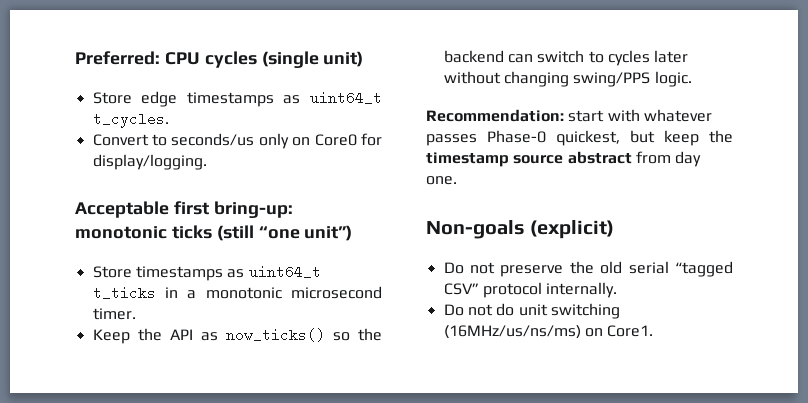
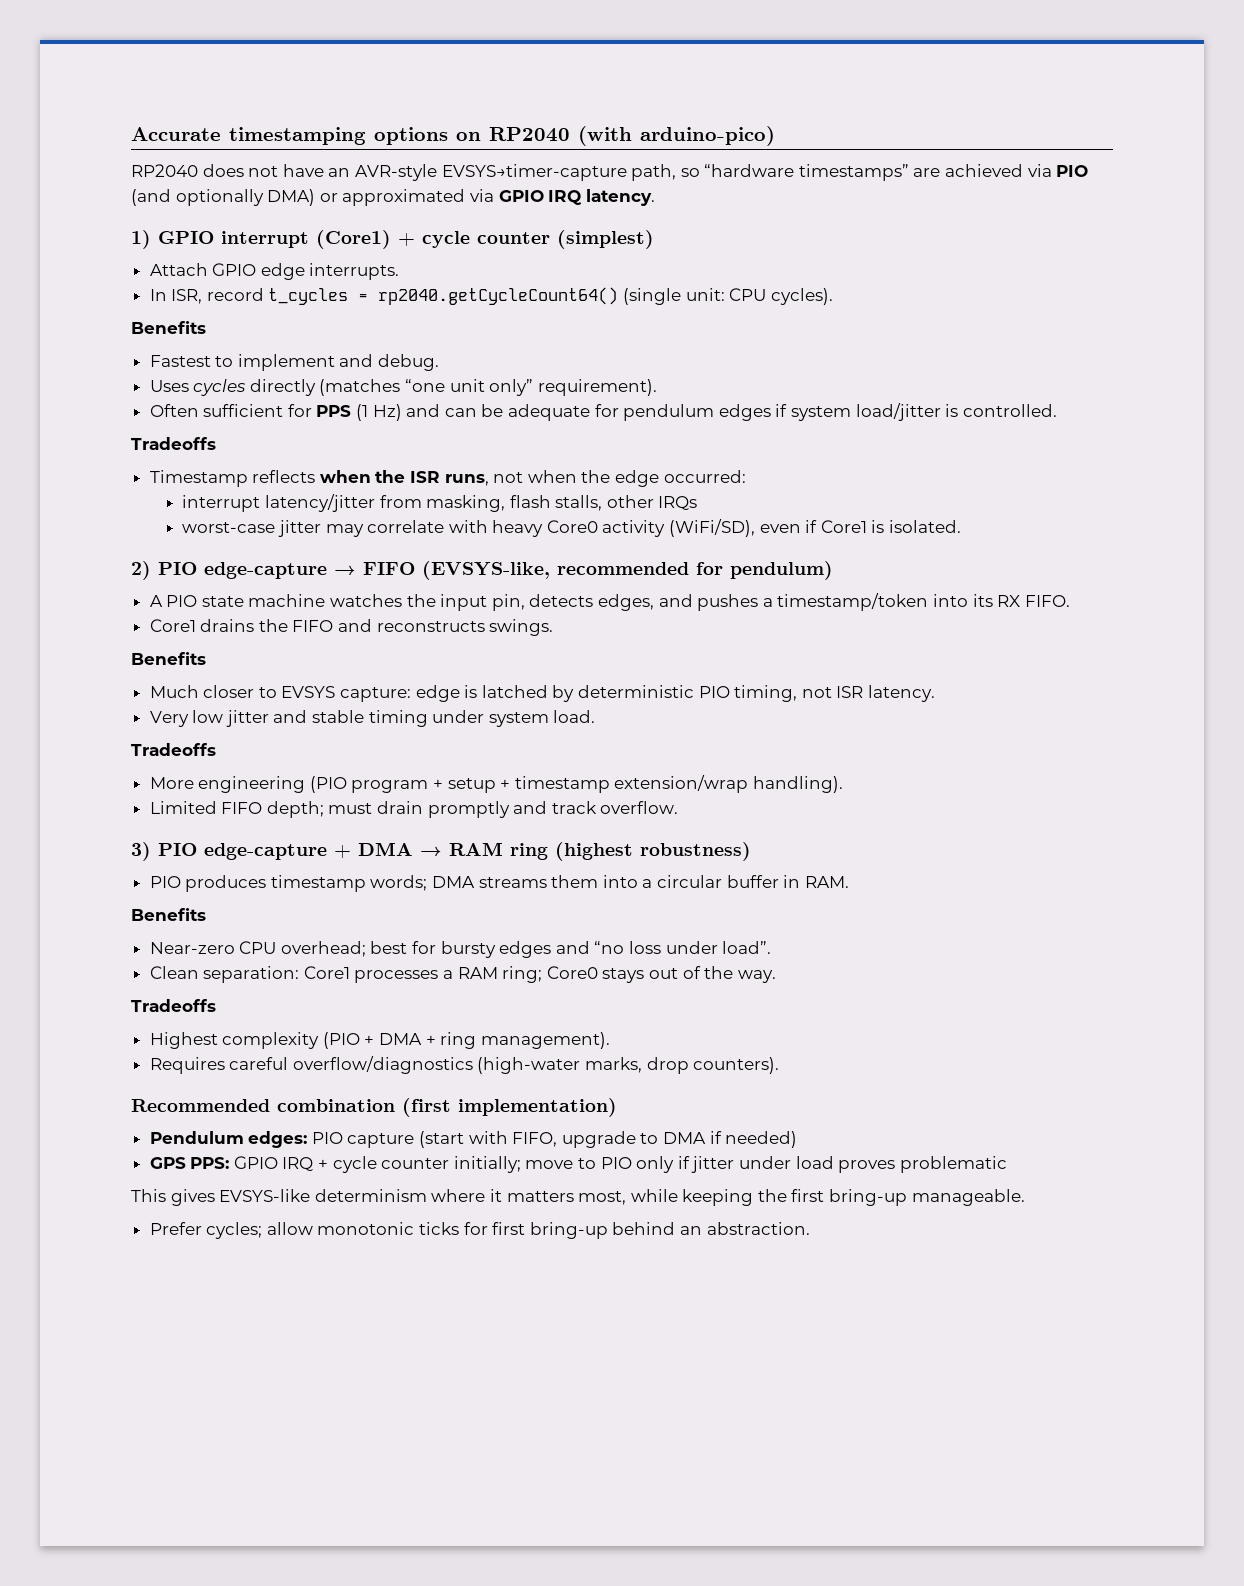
- Preferred: CPU cycles (single unit)
- Store edge timestamps as uint64_t t_cycles.
- Convert to seconds/us only on Core0 for display/logging.
- Acceptable first bring-up: monotonic ticks (still “one unit”)
- Store timestamps as uint64_t t_ticks in a monotonic microsecond timer.
- Keep the API as now_ticks() so the backend can switch to cycles later without changing swing/PPS logic.
- Recommendation: start with whatever passes Phase-0 quickest, but keep the timestamp source abstract from day one.
- Non-goals (explicit)
- Do not preserve the old serial “tagged CSV” protocol internally.
- Do not do unit switching (16MHz/us/ns/ms) on Core1.
+ Accurate timestamping options on RP2040 (with arduino-pico)
+ RP2040 does not have an AVR-style EVSYS→timer-capture path, so “hardware timestamps” are achieved via PIO (and optionally DMA) or approximated via GPIO IRQ latency.
+ 1) GPIO interrupt (Core1) + cycle counter (simplest)
+ Attach GPIO edge interrupts.
+ In ISR, record t_cycles = rp2040.getCycleCount64() (single unit: CPU cycles).
+ Benefits
+ Fastest to implement and debug.
+ Uses cycles directly (matches “one unit only” requirement).
+ Often sufficient for PPS (1 Hz) and can be adequate for pendulum edges if system load/jitter is controlled.
+ Tradeoffs
+ Timestamp reflects when the ISR runs, not when the edge occurred:
+ interrupt latency/jitter from masking, flash stalls, other IRQs
+ worst-case jitter may correlate with heavy Core0 activity (WiFi/SD), even if Core1 is isolated.
+ 2) PIO edge-capture → FIFO (EVSYS-like, recommended for pendulum)
+ A PIO state machine watches the input pin, detects edges, and pushes a timestamp/token into its RX FIFO.
+ Core1 drains the FIFO and reconstructs swings.
+ Benefits
+ Much closer to EVSYS capture: edge is latched by deterministic PIO timing, not ISR latency.
+ Very low jitter and stable timing under system load.
+ Tradeoffs
+ More engineering (PIO program + setup + timestamp extension/wrap handling).
+ Limited FIFO depth; must drain promptly and track overflow.
+ 3) PIO edge-capture + DMA → RAM ring (highest robustness)
+ PIO produces timestamp words; DMA streams them into a circular buffer in RAM.
+ Benefits
+ Near-zero CPU overhead; best for bursty edges and “no loss under load”.
+ Clean separation: Core1 processes a RAM ring; Core0 stays out of the way.
+ Tradeoffs
+ Highest complexity (PIO + DMA + ring management).
+ Requires careful overflow/diagnostics (high-water marks, drop counters).
+ Recommended combination (first implementation)
+ Pendulum edges: PIO capture (start with FIFO, upgrade to DMA if needed)
+ GPS PPS: GPIO IRQ + cycle counter initially; move to PIO only if jitter under load proves problematic
+ This gives EVSYS-like determinism where it matters most, while keeping the first bring-up manageable.
+ Prefer cycles; allow monotonic ticks for first bring-up behind an abstraction.

